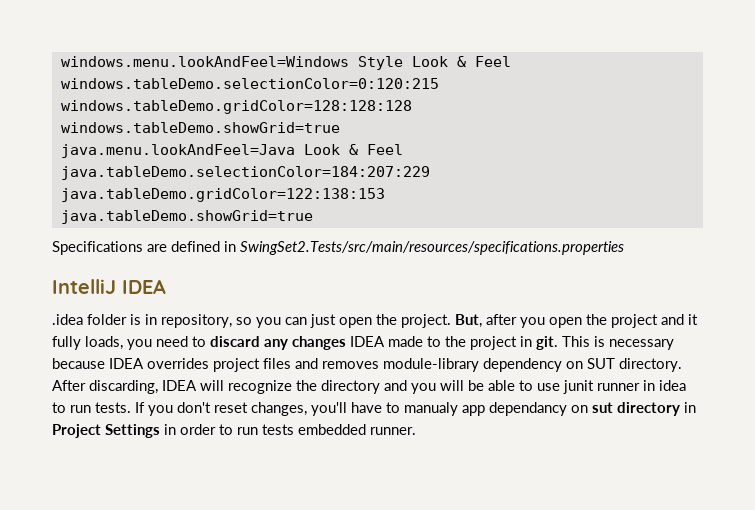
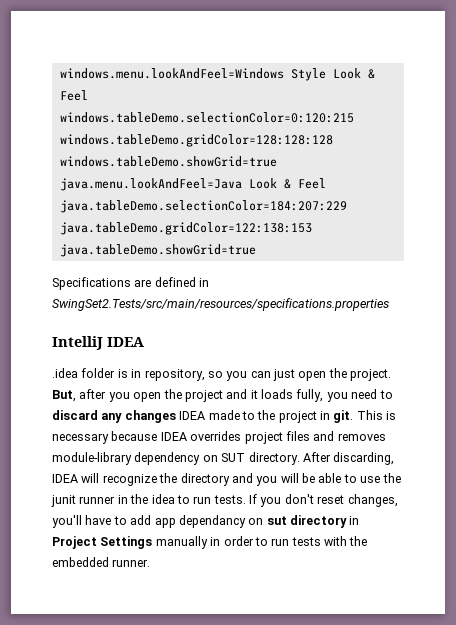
- But, after you open the project and it fully loads, you need to discard any changes IDEA made to the project in git.
+ But, after you open the project and it loads fully, you need to discard any changes IDEA made to the project in git.
- After discarding, IDEA will recognize the directory and you will be able to use junit runner in idea to run tests.
+ After discarding, IDEA will recognize the directory and you will be able to use the junit runner in the idea to run tests.
- If you don't reset changes, you'll have to manualy app dependancy on sut directory in Project Settings in order to run tests embedded runner.
+ If you don't reset changes, you'll have to add app dependancy on sut directory in Project Settings manually in order to run tests with the embedded runner.

